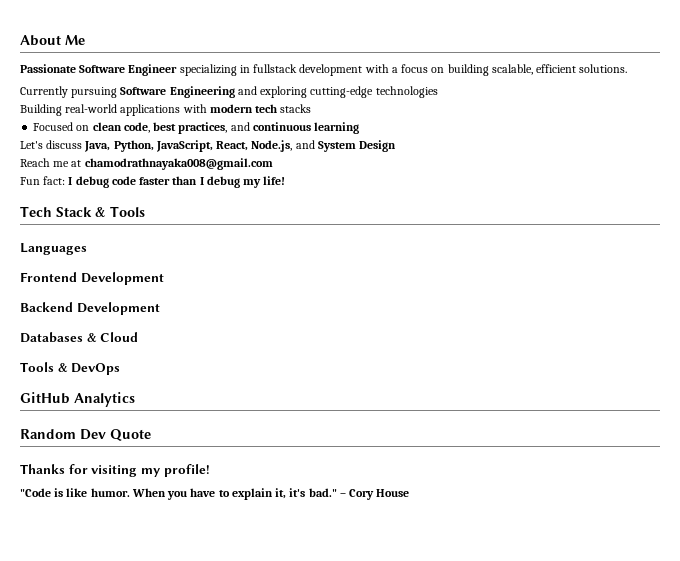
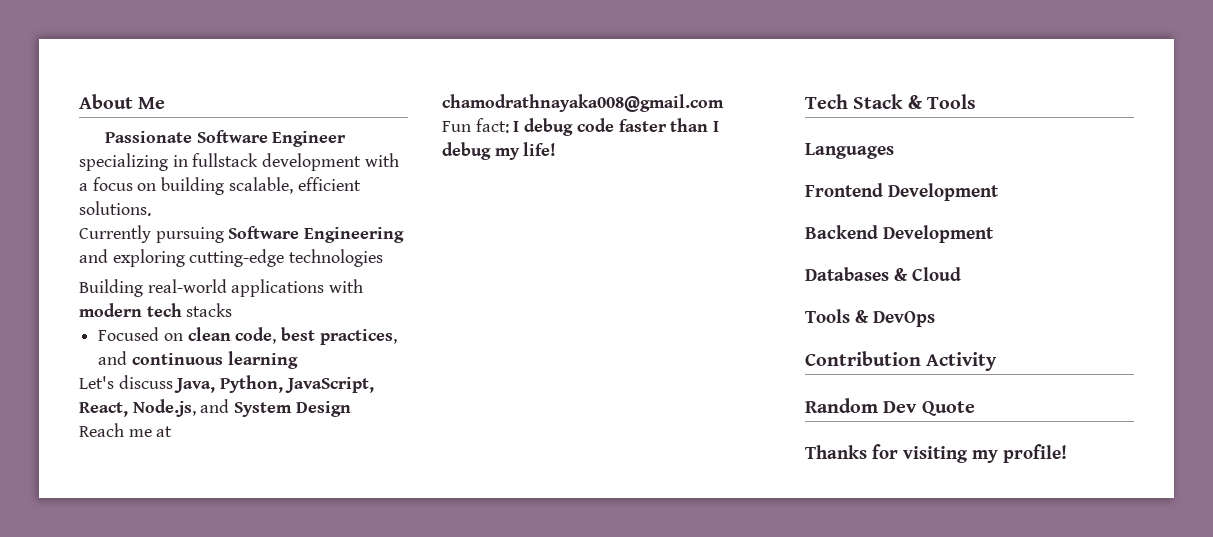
- GitHub Analytics
+ Contribution Activity
- "Code is like humor. When you have to explain it, it's bad." – Cory House

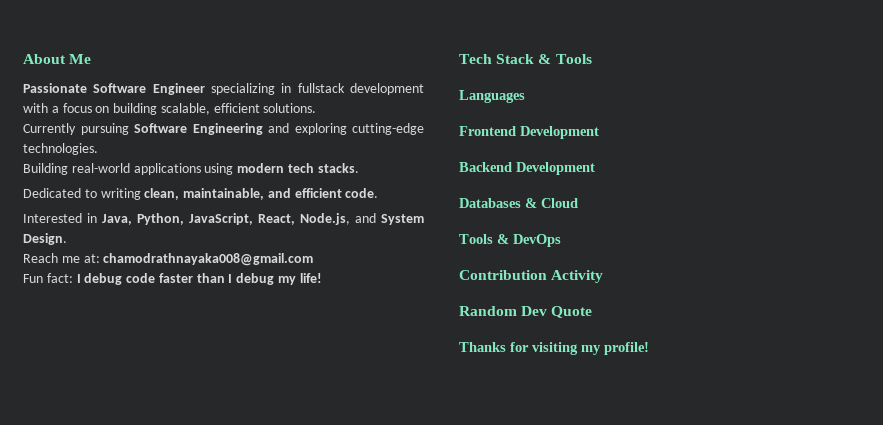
- Currently pursuing Software Engineering and exploring cutting-edge technologies
+ Currently pursuing Software Engineering and exploring cutting-edge technologies.
- Building real-world applications with modern tech stacks
- Focused on clean code, best practices, and continuous learning
- Let's discuss Java, Python, JavaScript, React, Node.js, and System Design
+ Building real-world applications using modern tech stacks.
+ Dedicated to writing clean, maintainable, and efficient code.
+ Interested in Java, Python, JavaScript, React, Node.js, and System Design.
- Reach me at chamodrathnayaka008@gmail.com
+ Reach me at: chamodrathnayaka008@gmail.com

